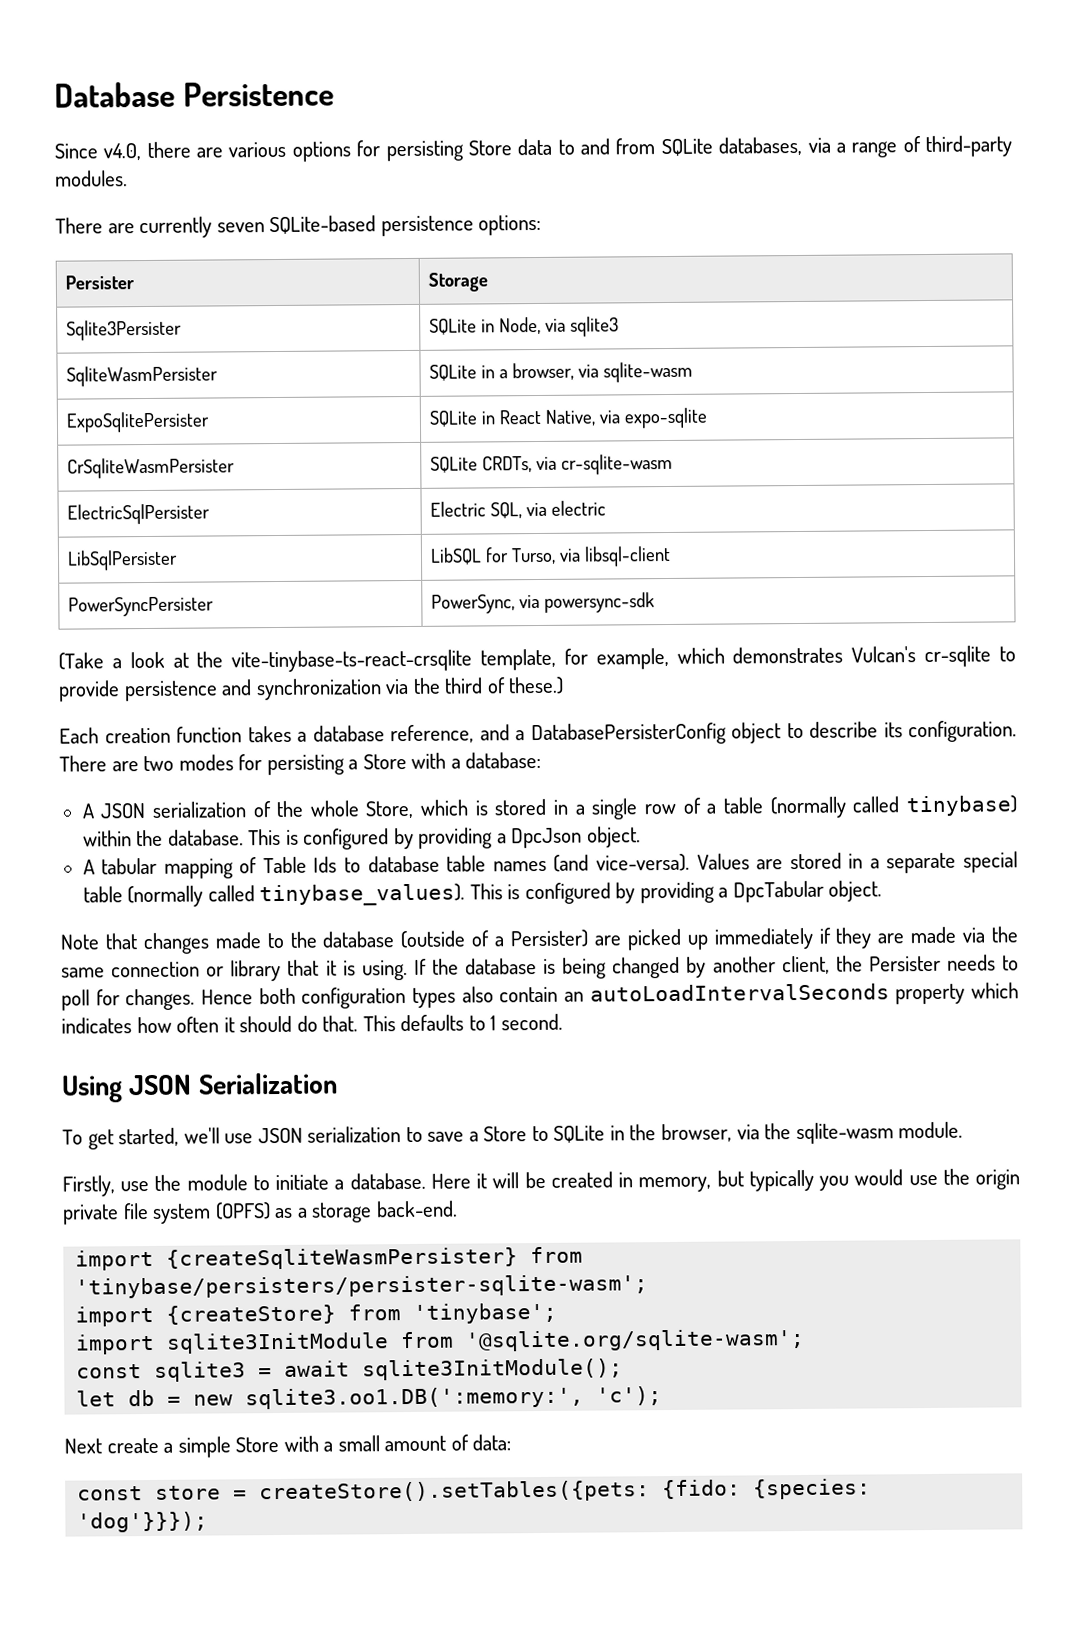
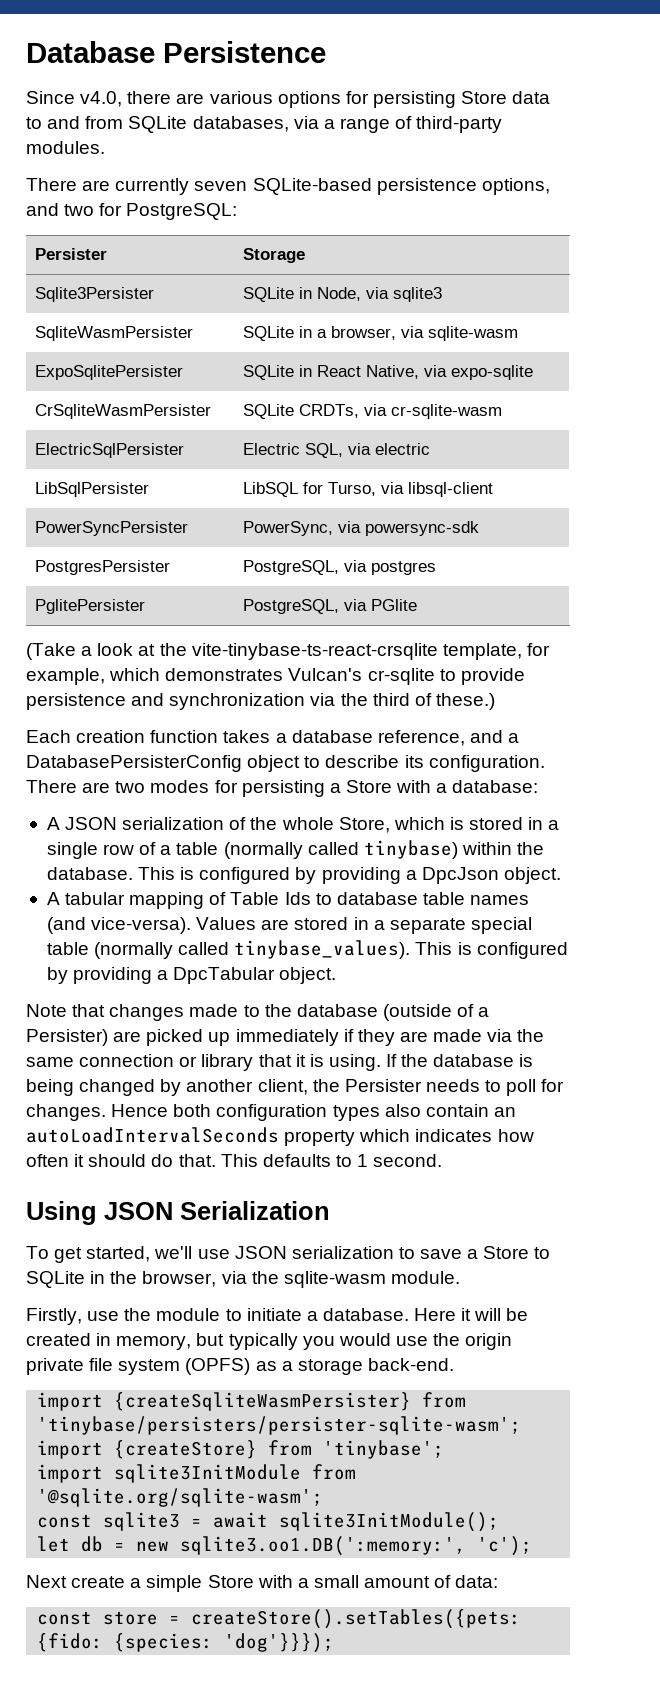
- There are currently seven SQLite-based persistence options:
+ There are currently seven SQLite-based persistence options, and two for PostgreSQL:
+ PostgresPersister | PostgreSQL, via postgres
+ PglitePersister | PostgreSQL, via PGlite

